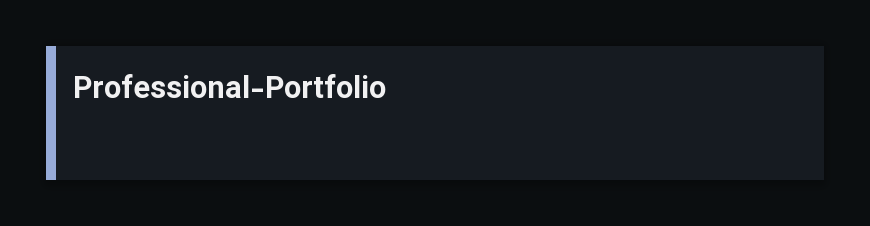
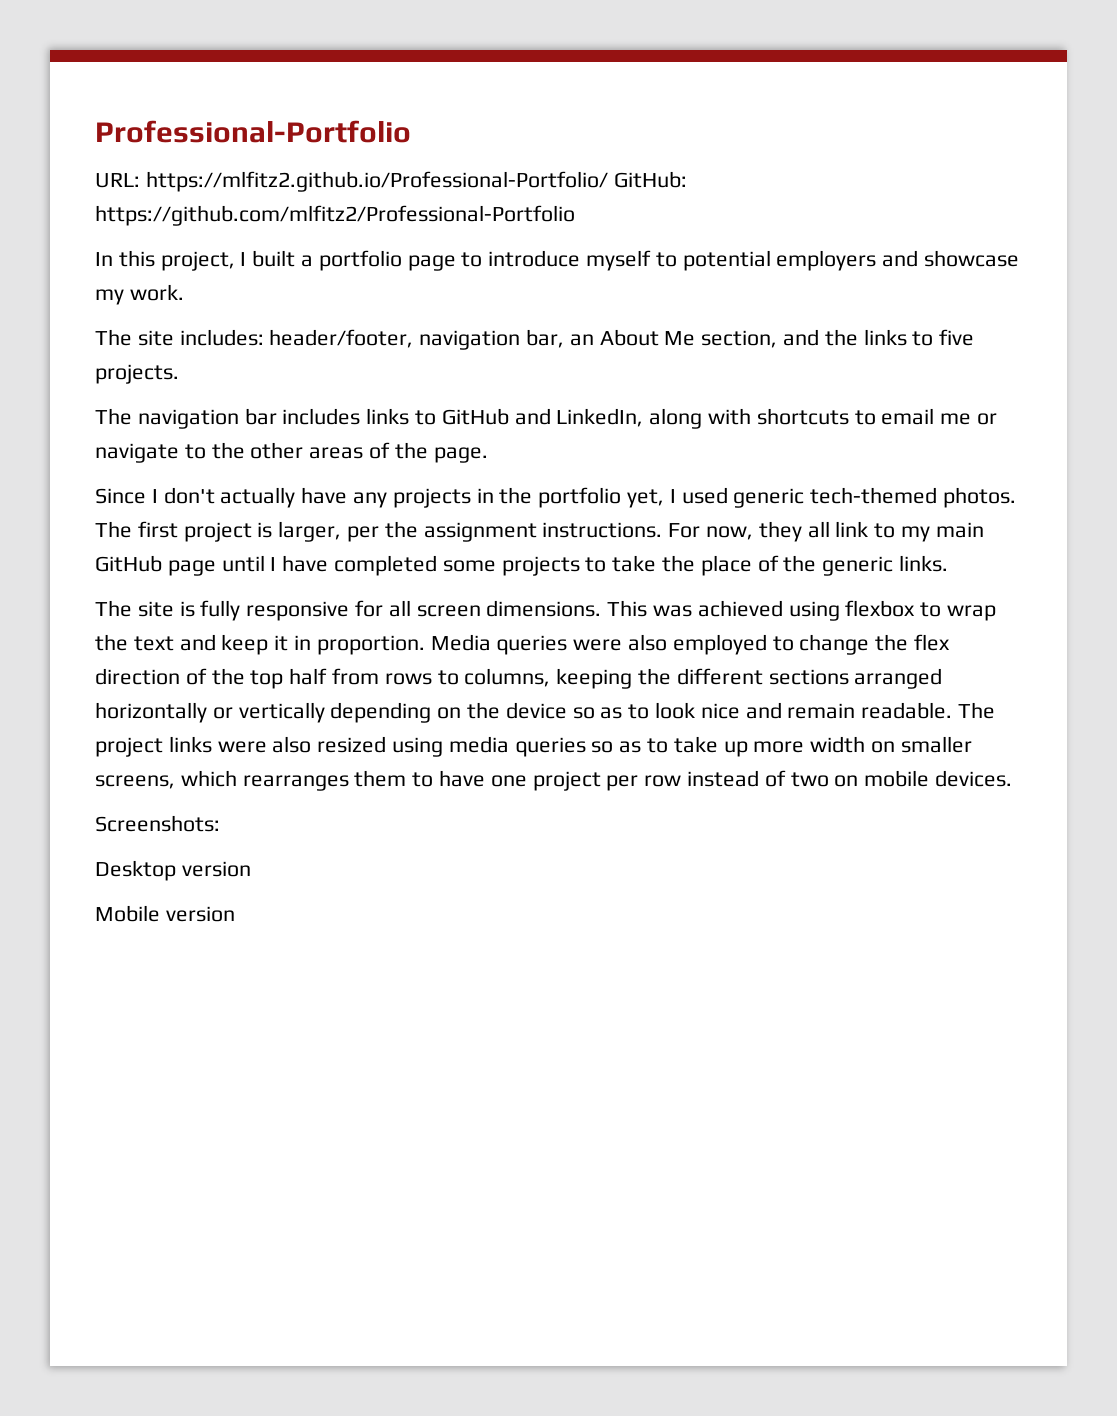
+ URL: https://mlfitz2.github.io/Professional-Portfolio/ GitHub: https://github.com/mlfitz2/Professional-Portfolio
+ In this project, I built a portfolio page to introduce myself to potential employers and showcase my work.
+ The site includes: header/footer, navigation bar, an About Me section, and the links to five projects.
+ The navigation bar includes links to GitHub and LinkedIn, along with shortcuts to email me or navigate to the other areas of the page.
+ Since I don't actually have any projects in the portfolio yet, I used generic tech-themed photos. The first project is larger, per the assignment instructions. For now, they all link to my main GitHub page until I have completed some projects to take the place of the generic links.
+ The site is fully responsive for all screen dimensions. This was achieved using flexbox to wrap the text and keep it in proportion. Media queries were also employed to change the flex direction of the top half from rows to columns, keeping the different sections arranged horizontally or vertically depending on the device so as to look nice and remain readable. The project links were also resized using media queries so as to take up more width on smaller screens, which rearranges them to have one project per row instead of two on mobile devices.
+ Screenshots:
+ Desktop version
+ Mobile version

